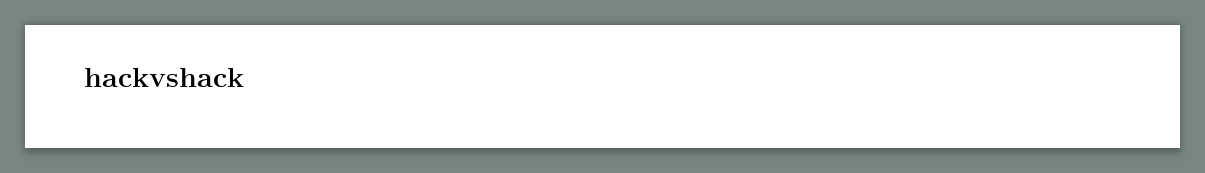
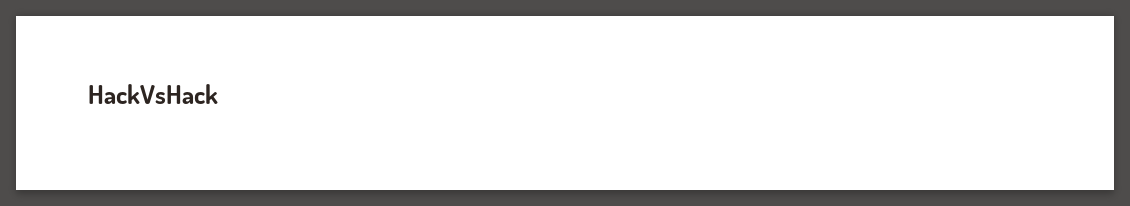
- hackvshack
+ HackVsHack

